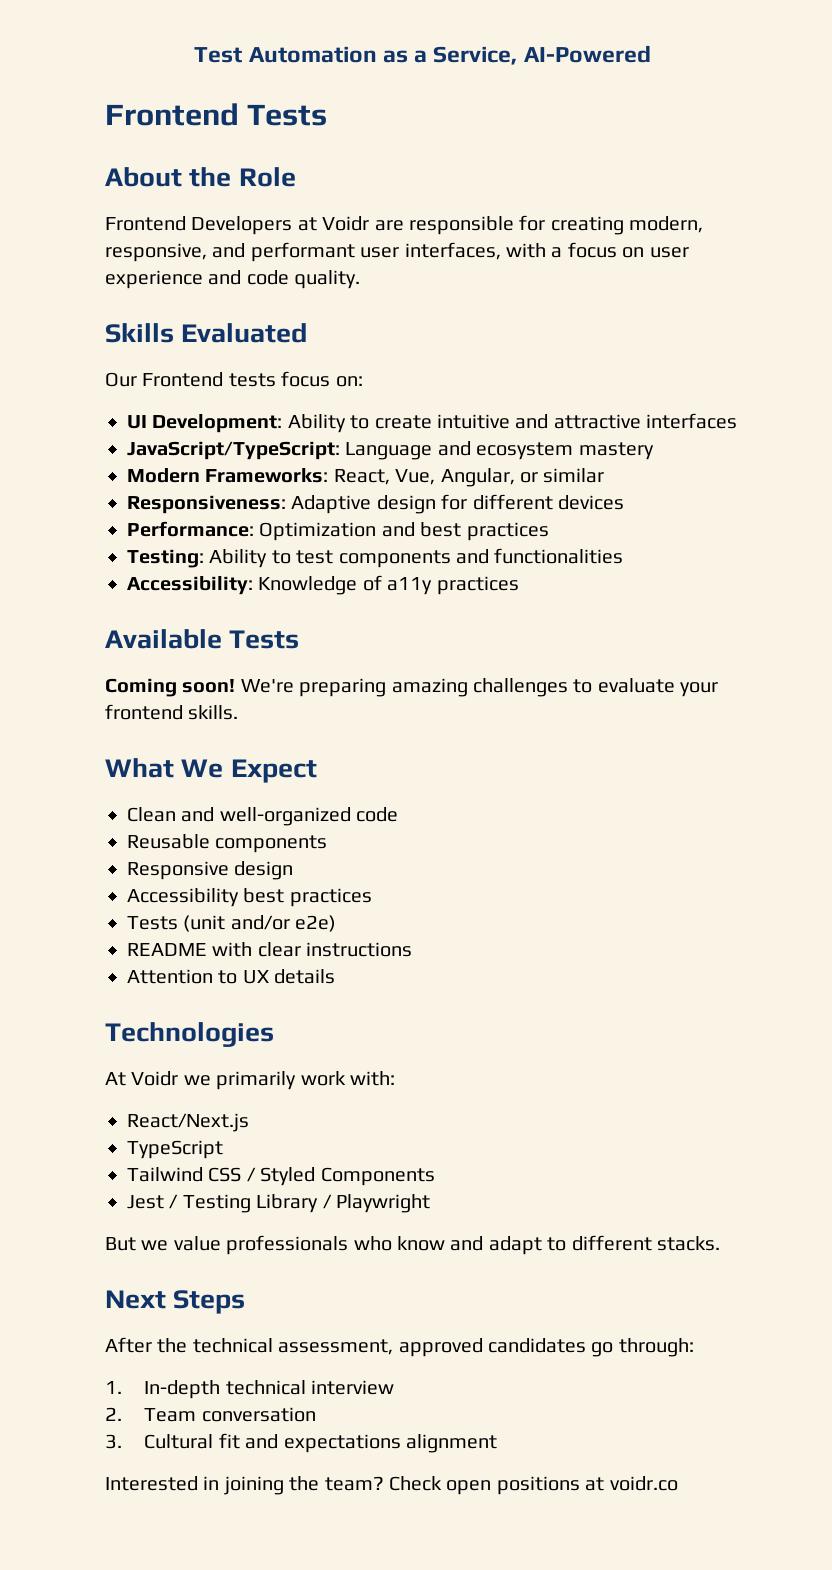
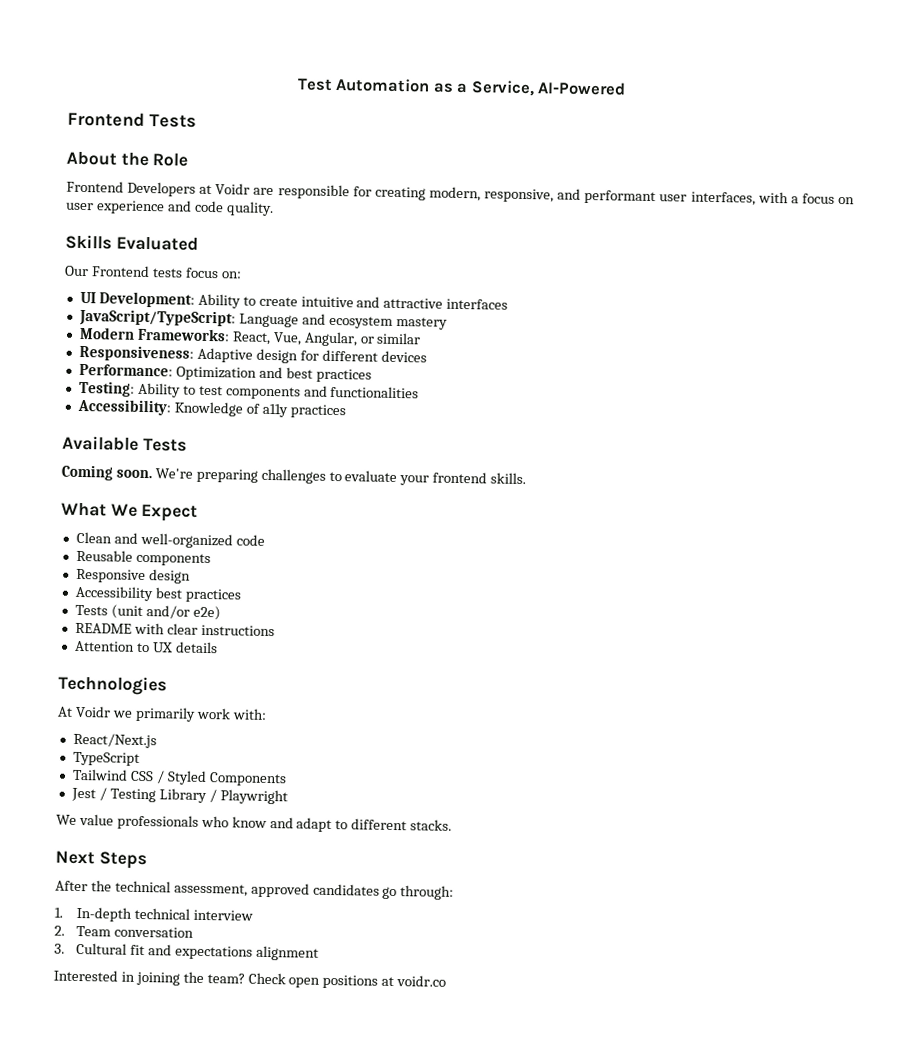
- Coming soon!
+ Coming soon.
- We're preparing amazing challenges to evaluate your frontend skills.
+ We're preparing challenges to evaluate your frontend skills.
- But we value professionals who know and adapt to different stacks.
+ We value professionals who know and adapt to different stacks.

